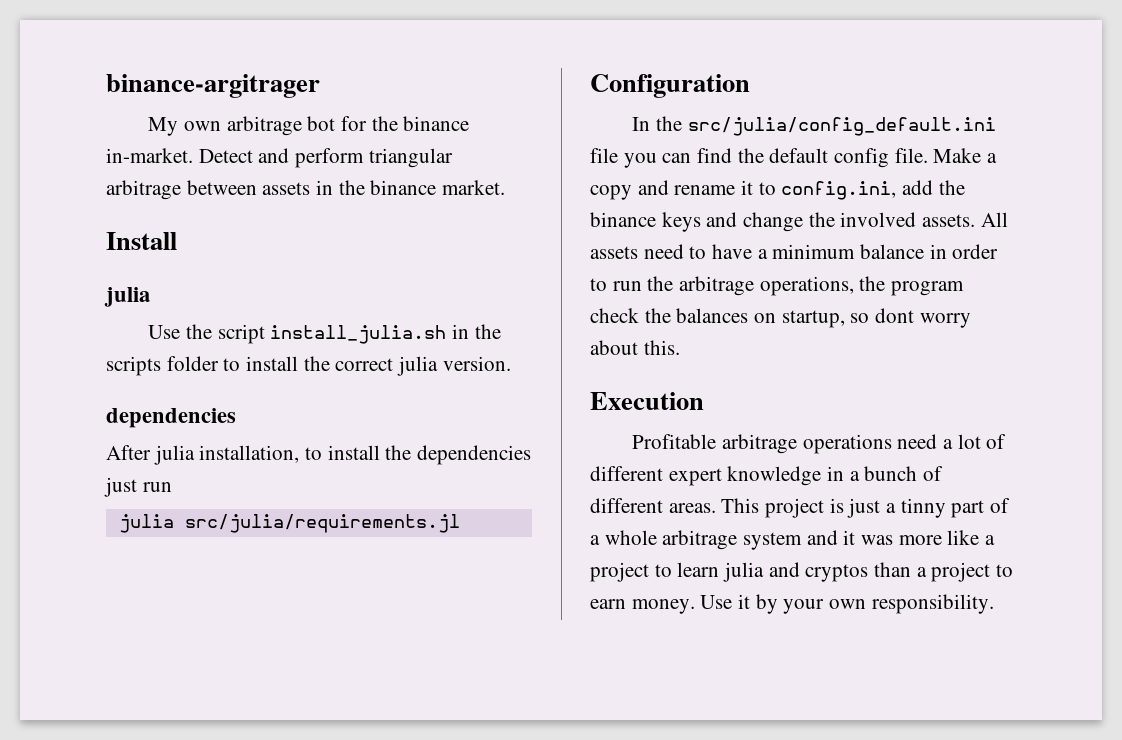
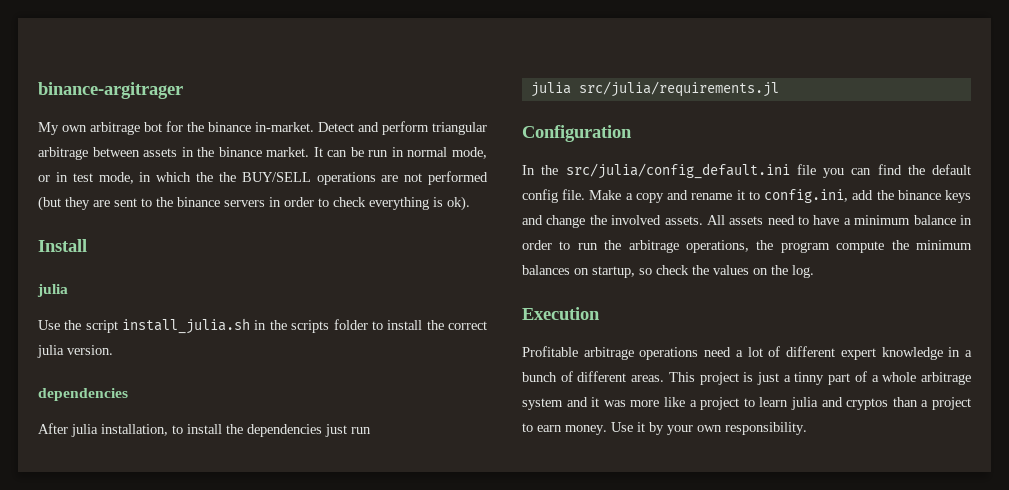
+ It can be run in normal mode, or in test mode, in which the the BUY/SELL operations are not performed (but they are sent to the binance servers in order to check everything is ok).
- All assets need to have a minimum balance in order to run the arbitrage operations, the program check the balances on startup, so dont worry about this.
+ All assets need to have a minimum balance in order to run the arbitrage operations, the program compute the minimum balances on startup, so check the values on the log.

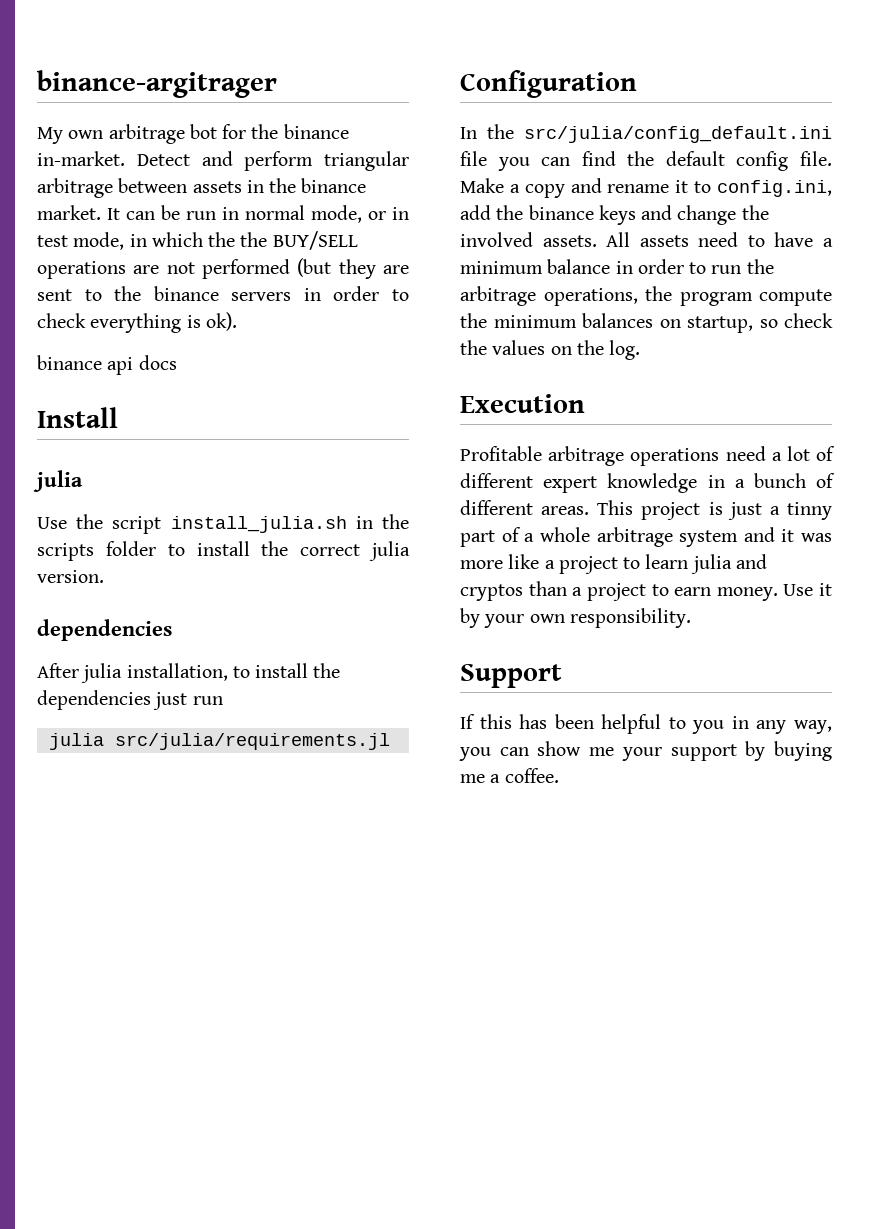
+ binance api docs
+ Support
+ If this has been helpful to you in any way, you can show me your support by buying me a coffee.

